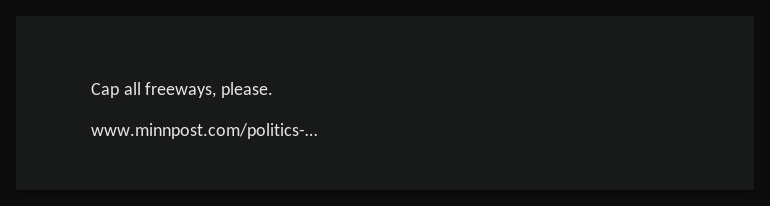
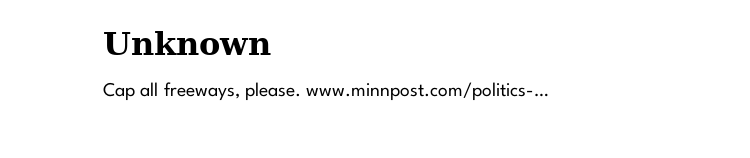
+ Unknown
- Cap all freeways, please.
- www.minnpost.com/politics-…
+ Cap all freeways, please. www.minnpost.com/politics-…

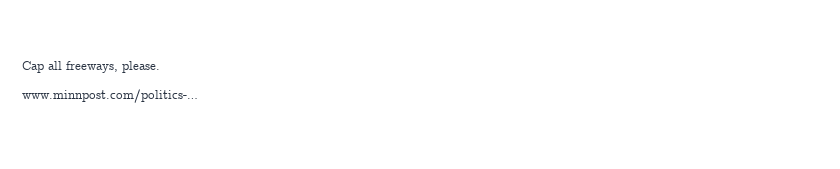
- Unknown
- Cap all freeways, please. www.minnpost.com/politics-…
+ Cap all freeways, please.
+ www.minnpost.com/politics-…

